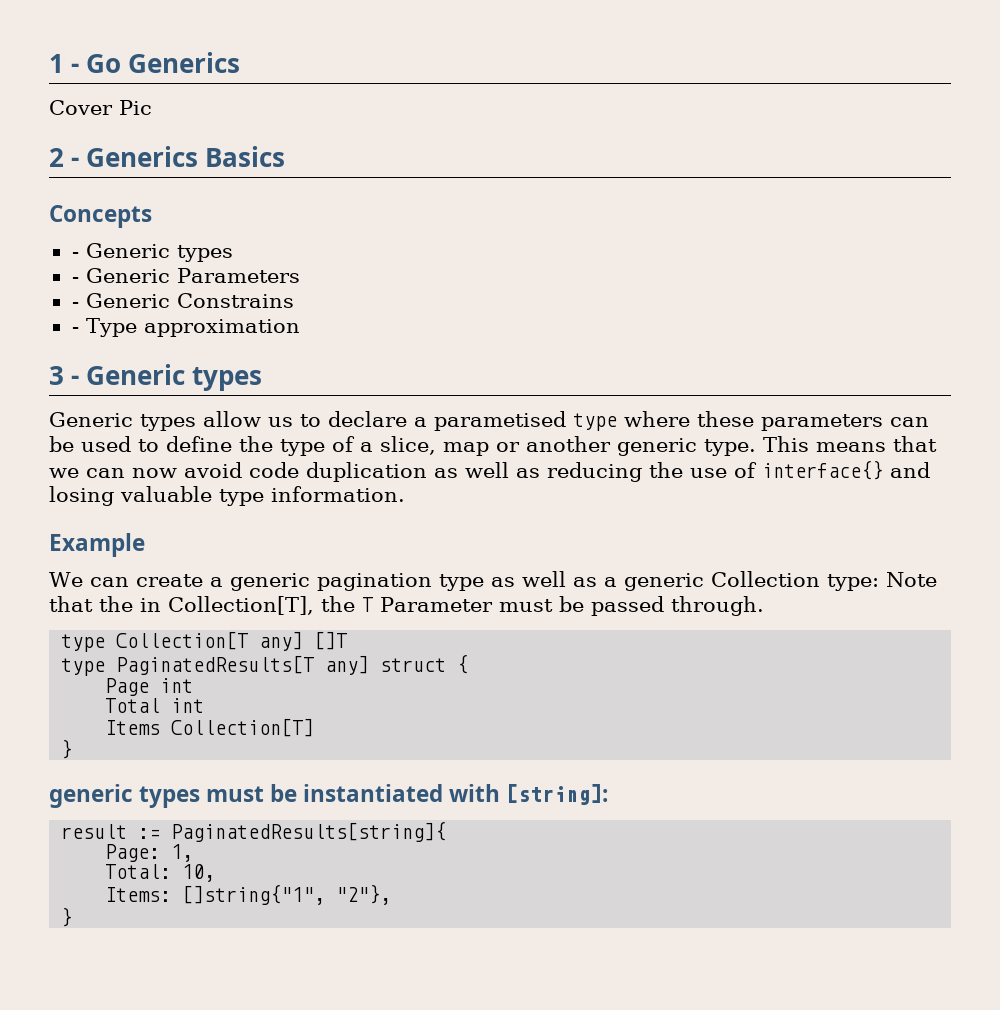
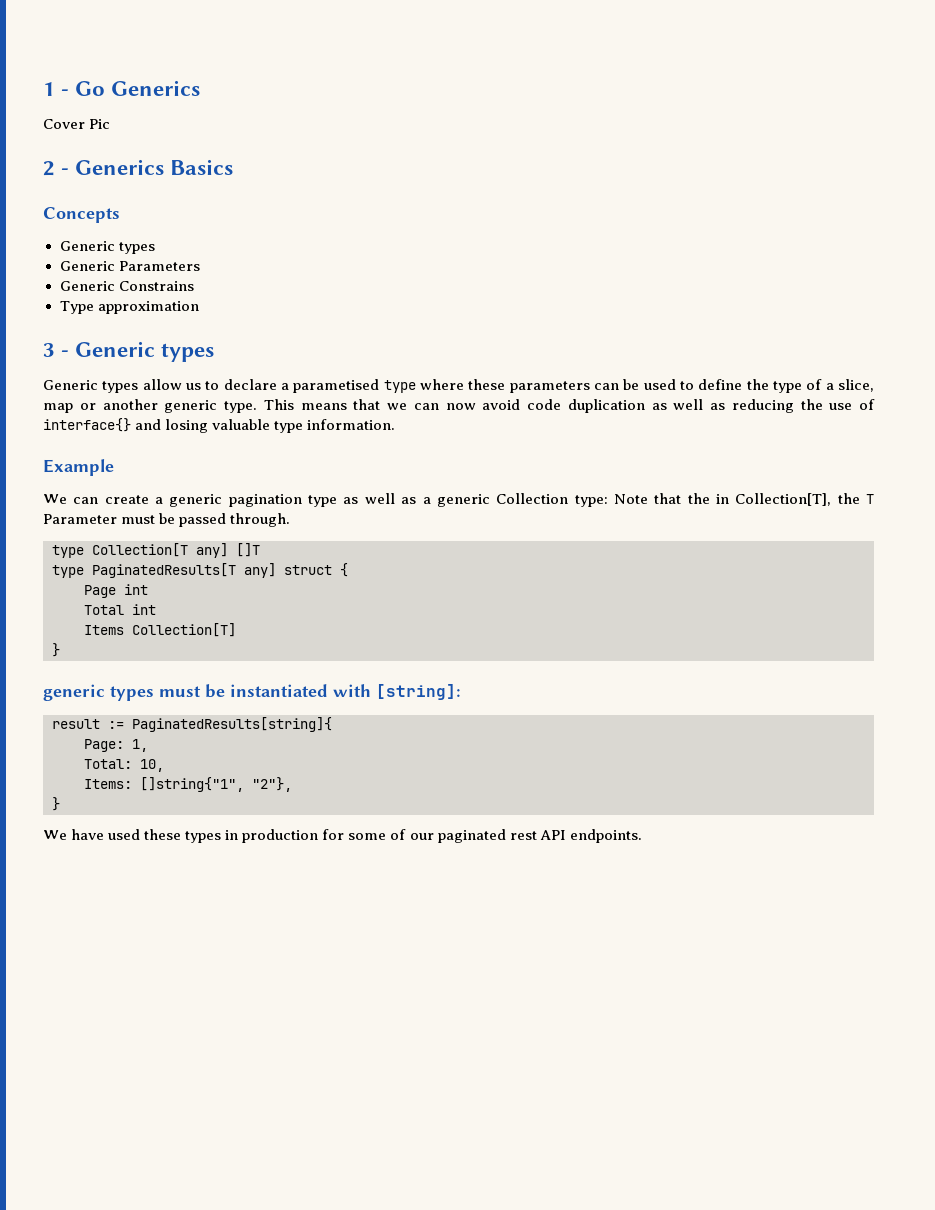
  Concepts
- - Generic types
- - Generic Parameters
+ Generic types
+ Generic Parameters
- - Generic Constrains
+ Generic Constrains
- - Type approximation
+ Type approximation
+ We have used these types in production for some of our paginated rest API endpoints.

